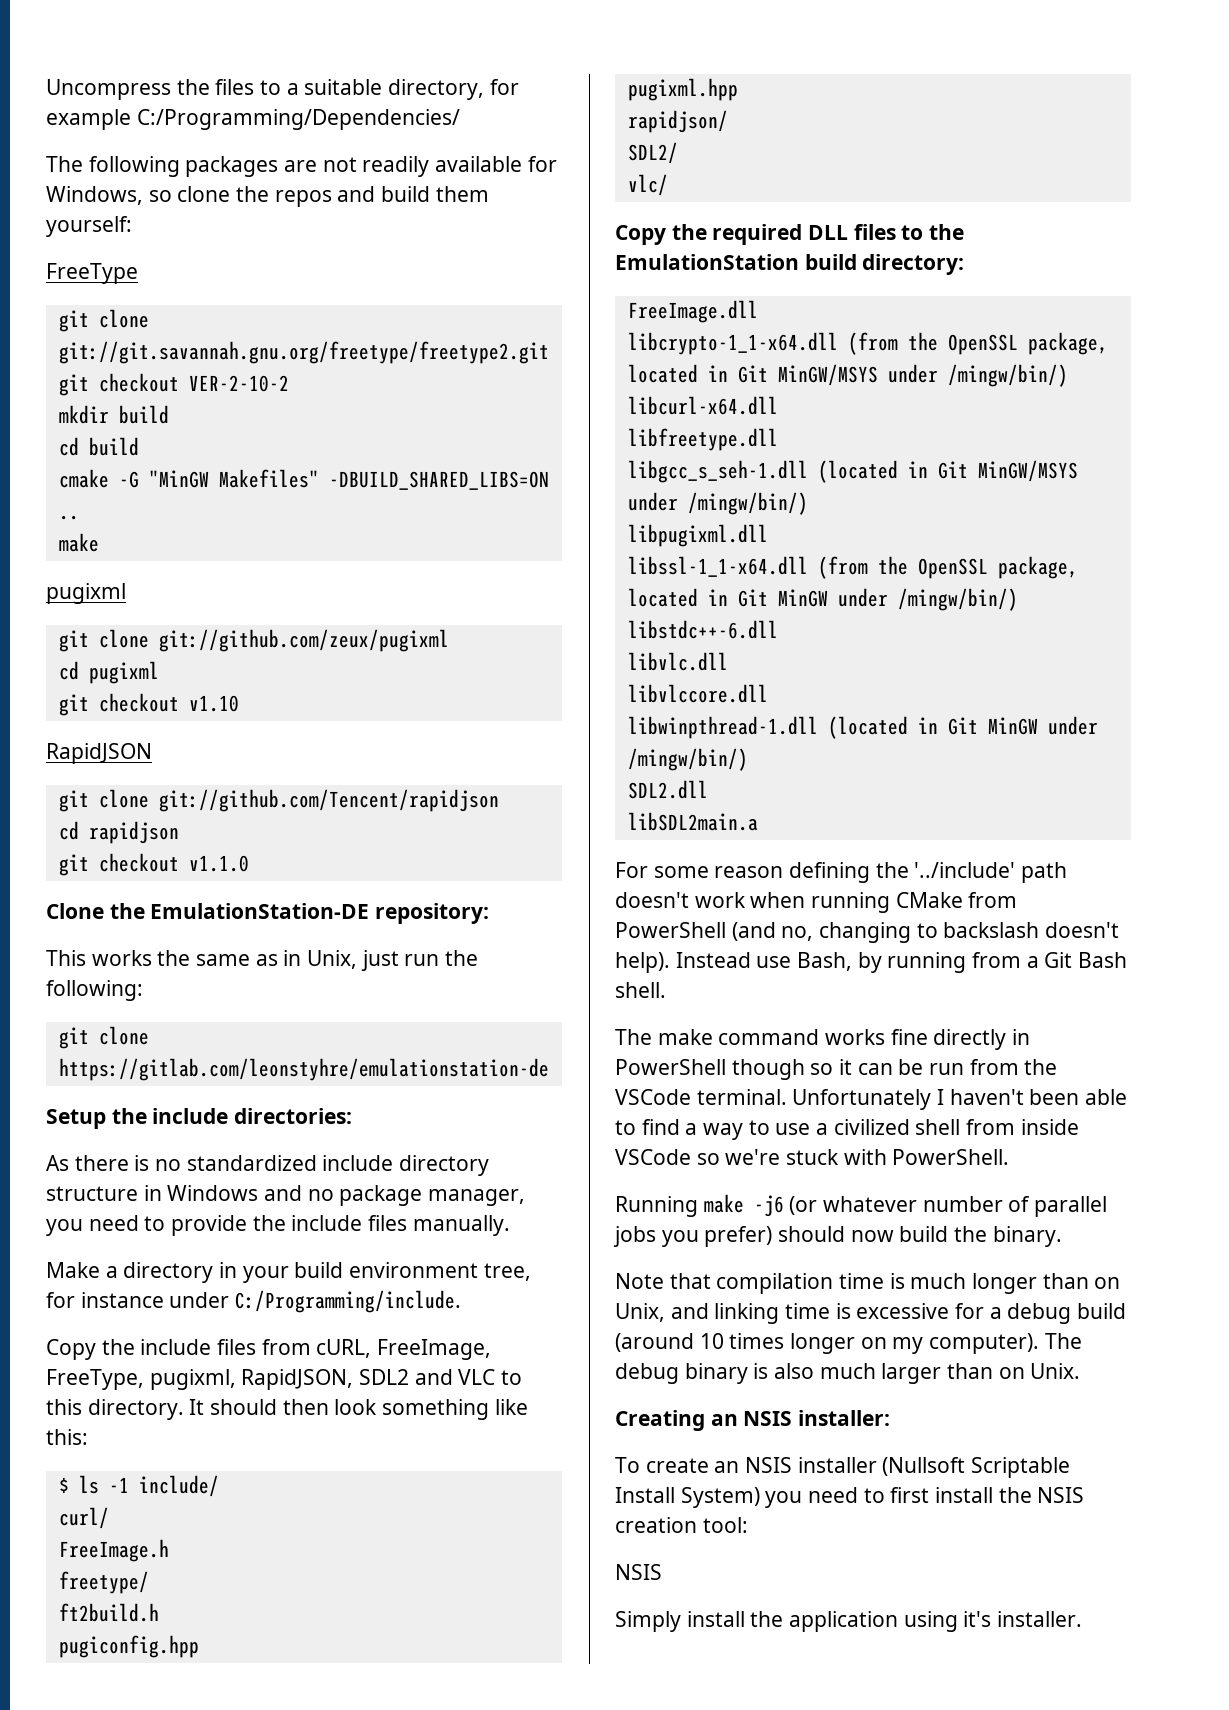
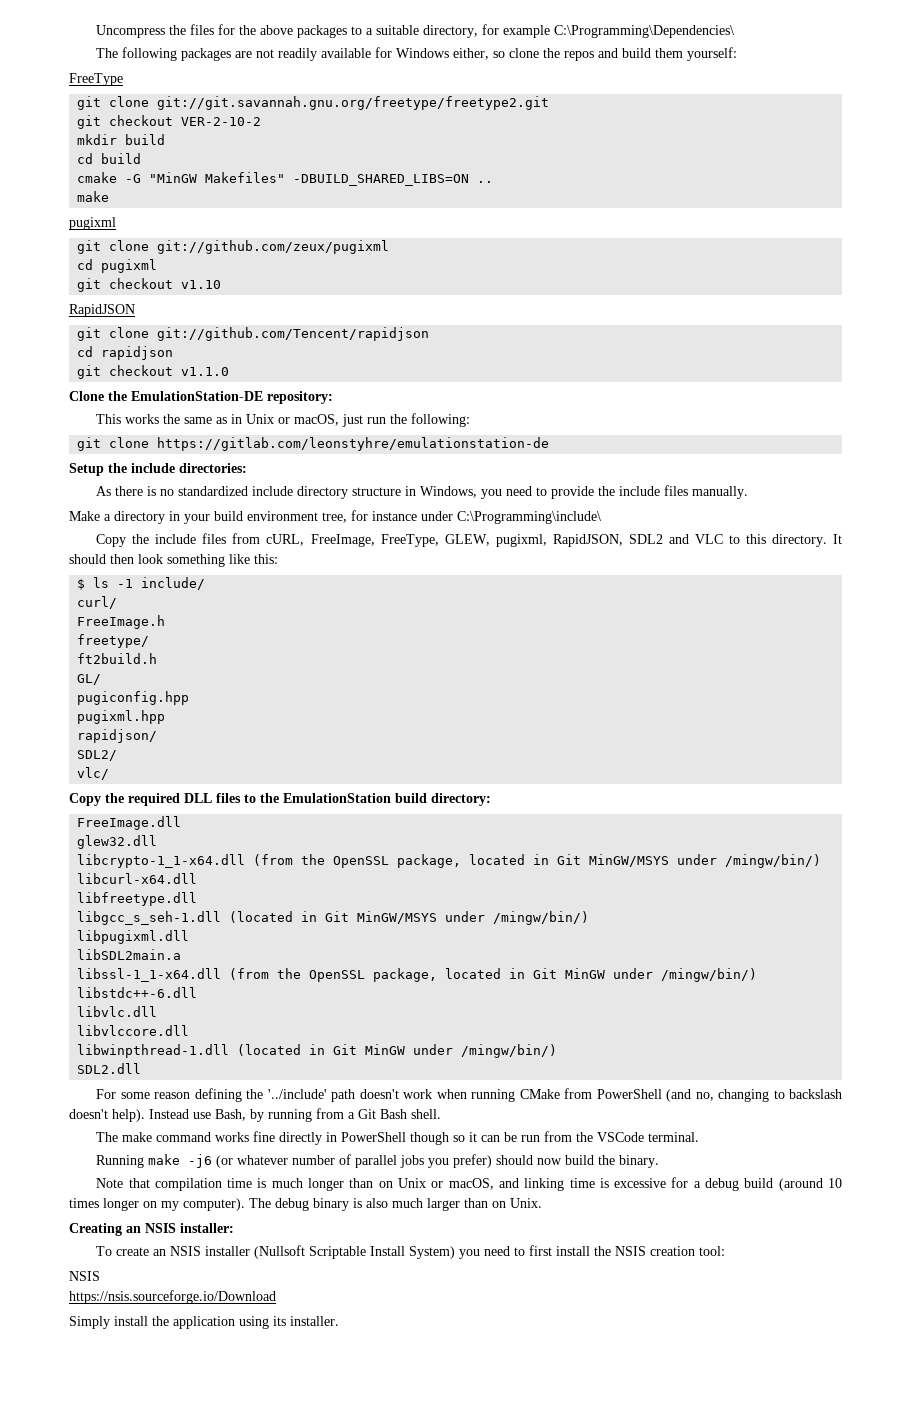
- Uncompress the files to a suitable directory, for example C:/Programming/Dependencies/
+ Uncompress the files for the above packages to a suitable directory, for example C:\Programming\Dependencies\
- The following packages are not readily available for Windows, so clone the repos and build them yourself:
+ The following packages are not readily available for Windows either, so clone the repos and build them yourself:
- This works the same as in Unix, just run the following:
+ This works the same as in Unix or macOS, just run the following:
- As there is no standardized include directory structure in Windows and no package manager, you need to provide the include files manually.
+ As there is no standardized include directory structure in Windows, you need to provide the include files manually.
- Make a directory in your build environment tree, for instance under C:/Programming/include.
+ Make a directory in your build environment tree, for instance under C:\Programming\include\
- Copy the include files from cURL, FreeImage, FreeType, pugixml, RapidJSON, SDL2 and VLC to this directory.
+ Copy the include files from cURL, FreeImage, FreeType, GLEW, pugixml, RapidJSON, SDL2 and VLC to this directory.
+ GL/
+ glew32.dll
+ libSDL2main.a
- libSDL2main.a
- Unfortunately I haven't been able to find a way to use a civilized shell from inside VSCode so we're stuck with PowerShell.
- Note that compilation time is much longer than on Unix, and linking time is excessive for a debug build (around 10 times longer on my computer).
+ Note that compilation time is much longer than on Unix or macOS, and linking time is excessive for a debug build (around 10 times longer on my computer).
+ https://nsis.sourceforge.io/Download
- Simply install the application using it's installer.
+ Simply install the application using its installer.

